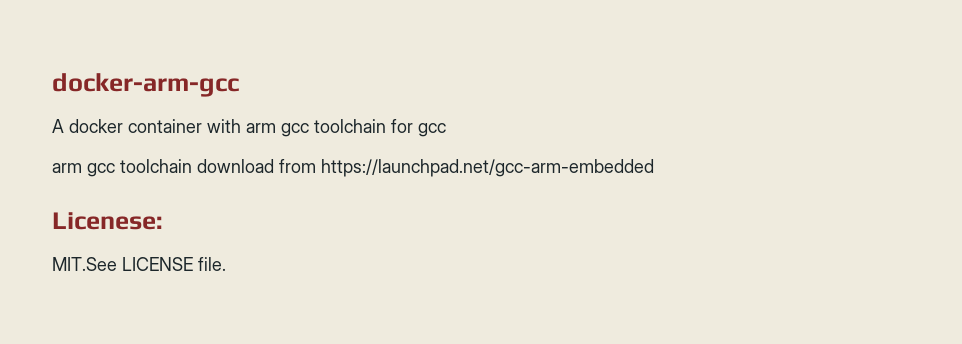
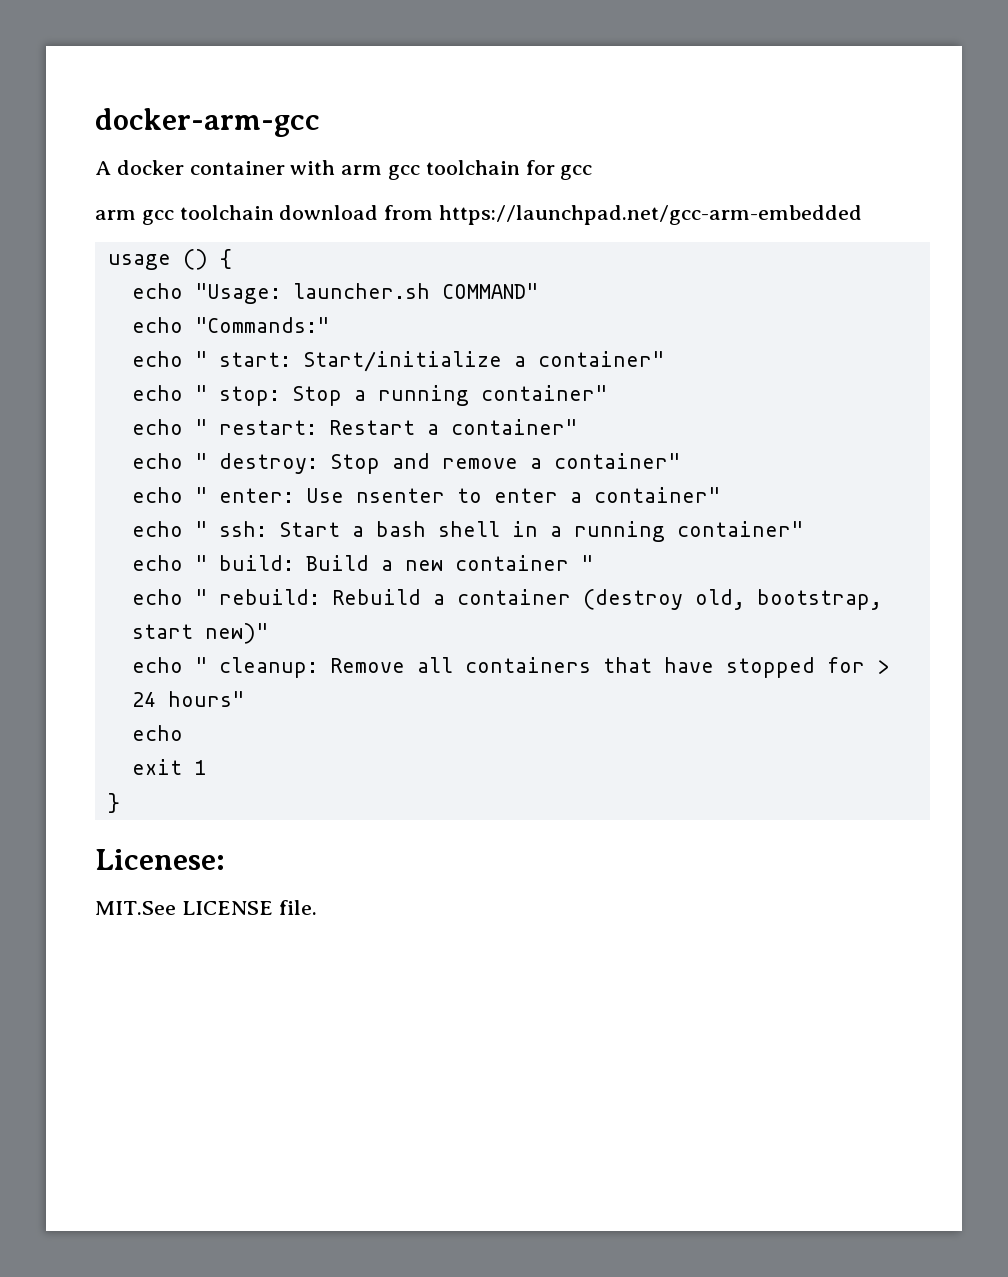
+ usage () {
+ echo "Usage: launcher.sh COMMAND"
+ echo "Commands:"
+ echo " start: Start/initialize a container"
+ echo " stop: Stop a running container"
+ echo " restart: Restart a container"
+ echo " destroy: Stop and remove a container"
+ echo " enter: Use nsenter to enter a container"
+ echo " ssh: Start a bash shell in a running container"
+ echo " build: Build a new container "
+ echo " rebuild: Rebuild a container (destroy old, bootstrap, start new)"
+ echo " cleanup: Remove all containers that have stopped for > 24 hours"
+ echo
+ exit 1
+ }

